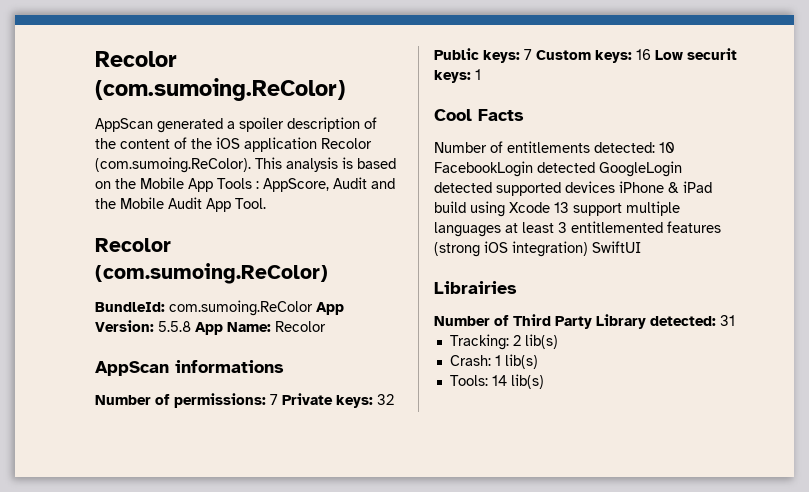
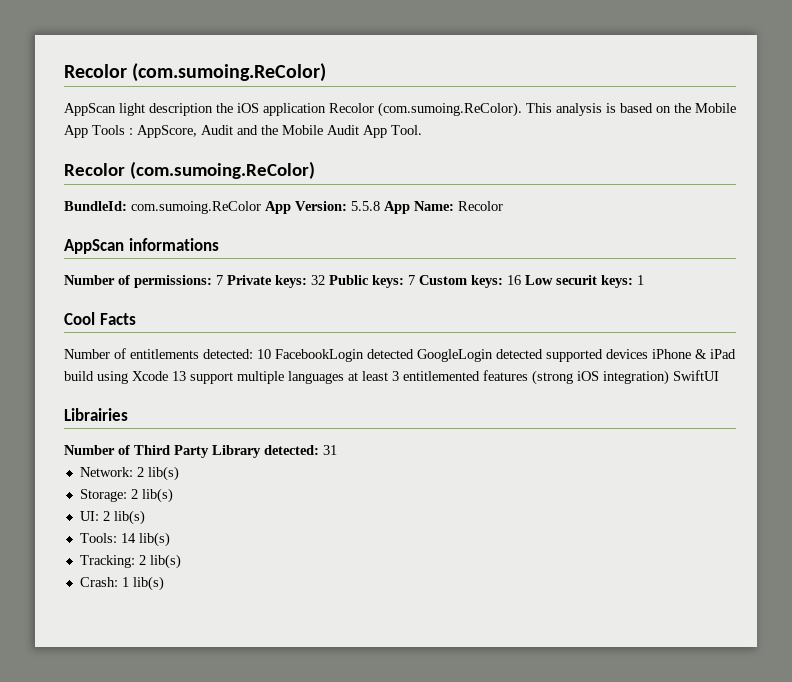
- AppScan generated a spoiler description of the content of the iOS application Recolor (com.sumoing.ReColor). This analysis is based on the Mobile App Tools : AppScore, Audit and the Mobile Audit App Tool.
+ AppScan light description the iOS application Recolor (com.sumoing.ReColor). This analysis is based on the Mobile App Tools : AppScore, Audit and the Mobile Audit App Tool.
+ Network: 2 lib(s)
+ Storage: 2 lib(s)
+ UI: 2 lib(s)
+ Tools: 14 lib(s)
- Tools: 14 lib(s)

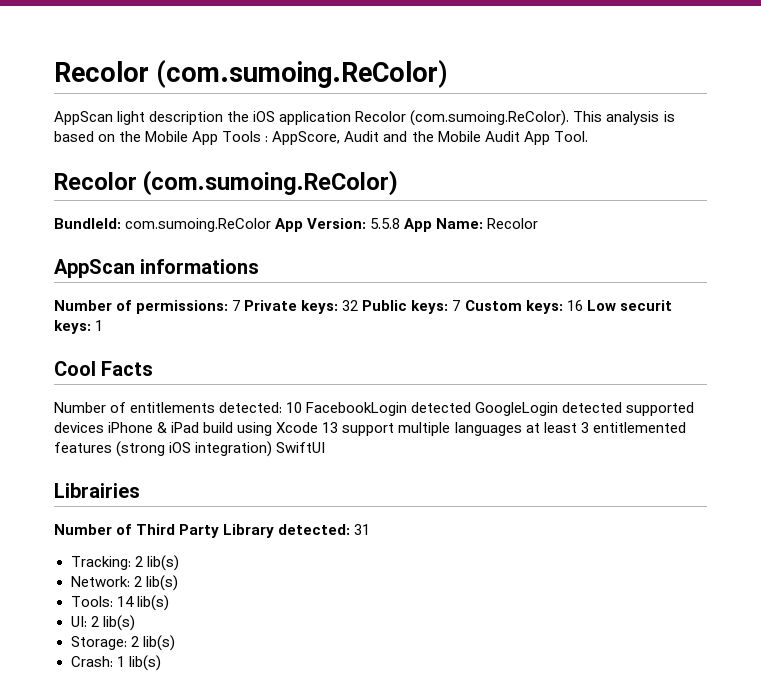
+ Tracking: 2 lib(s)
+ Tools: 14 lib(s)
+ UI: 2 lib(s)
  Storage: 2 lib(s)
- UI: 2 lib(s)
- Tools: 14 lib(s)
- Tracking: 2 lib(s)

